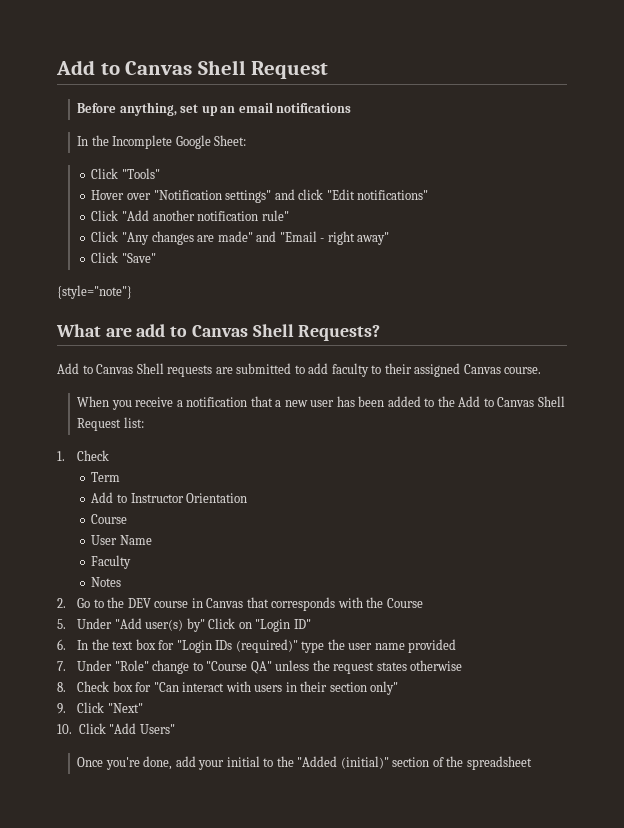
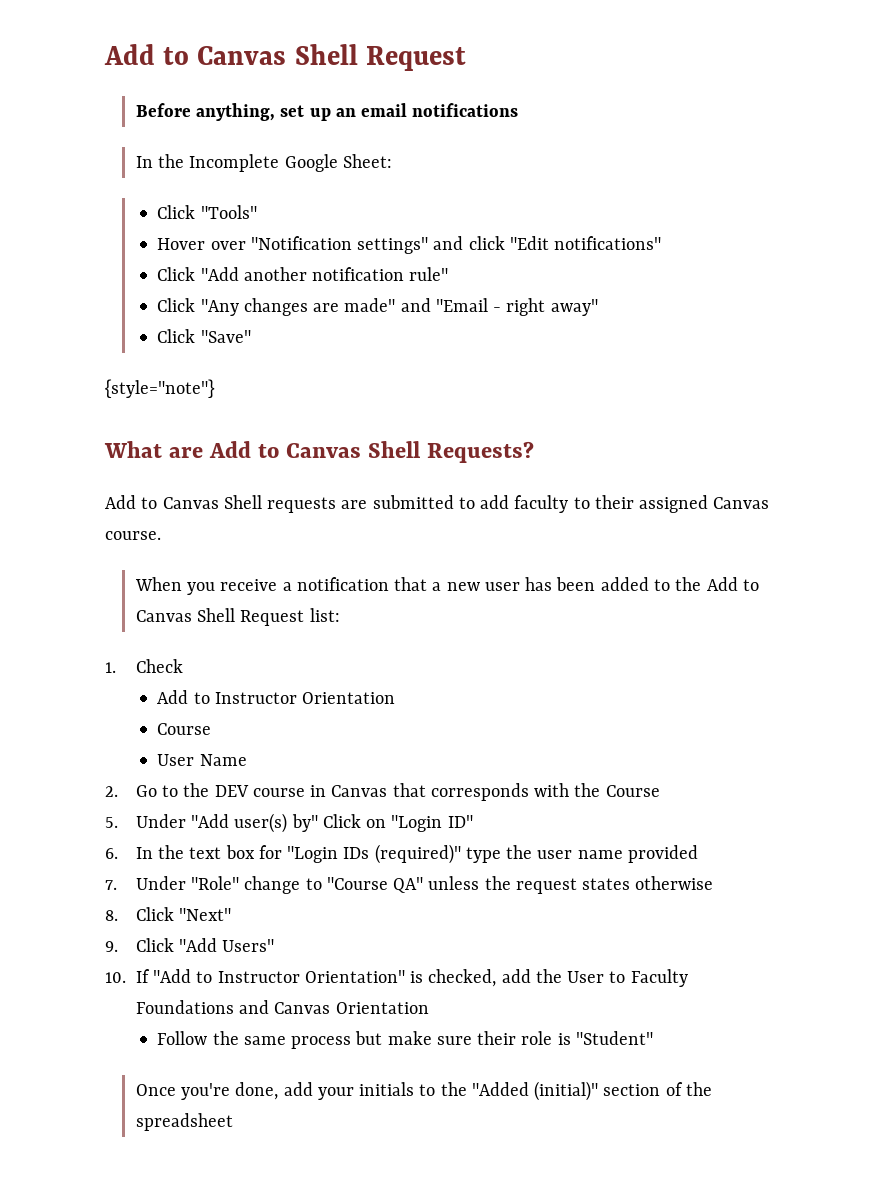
- What are add to Canvas Shell Requests?
+ What are Add to Canvas Shell Requests?
- Term
- Faculty
- Notes
- 8. Check box for "Can interact with users in their section only"
- 9. Click "Next"
+ 8. Click "Next"
- 10. Click "Add Users"
+ 9. Click "Add Users"
+ 10. If "Add to Instructor Orientation" is checked, add the User to Faculty Foundations and Canvas Orientation
+ Follow the same process but make sure their role is "Student"
- Once you're done, add your initial to the "Added (initial)" section of the spreadsheet
+ Once you're done, add your initials to the "Added (initial)" section of the spreadsheet

